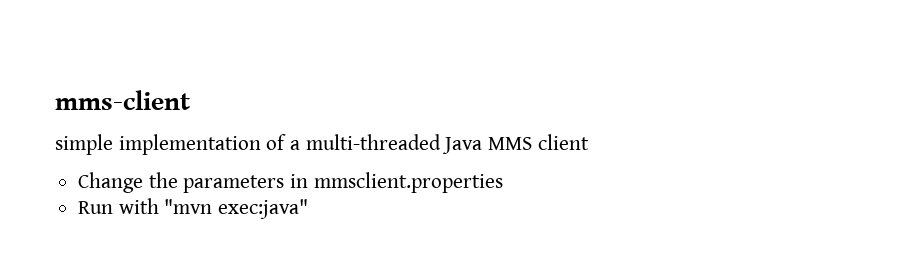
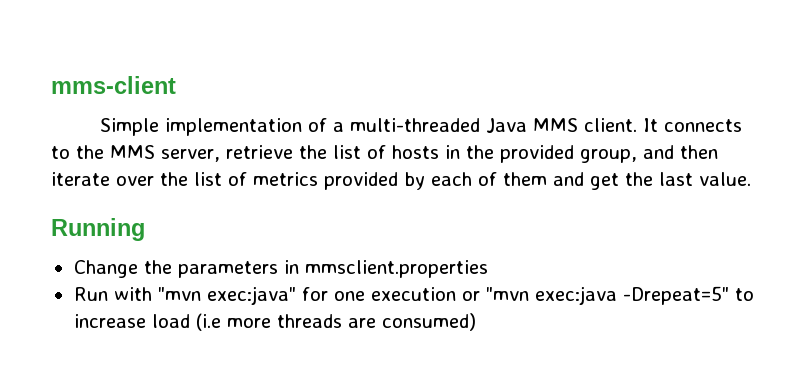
- simple implementation of a multi-threaded Java MMS client
+ Simple implementation of a multi-threaded Java MMS client. It connects to the MMS server, retrieve the list of hosts in the provided group, and then iterate over the list of metrics provided by each of them and get the last value.
+ Running
- Run with "mvn exec:java"
+ Run with "mvn exec:java" for one execution or "mvn exec:java -Drepeat=5" to increase load (i.e more threads are consumed)

